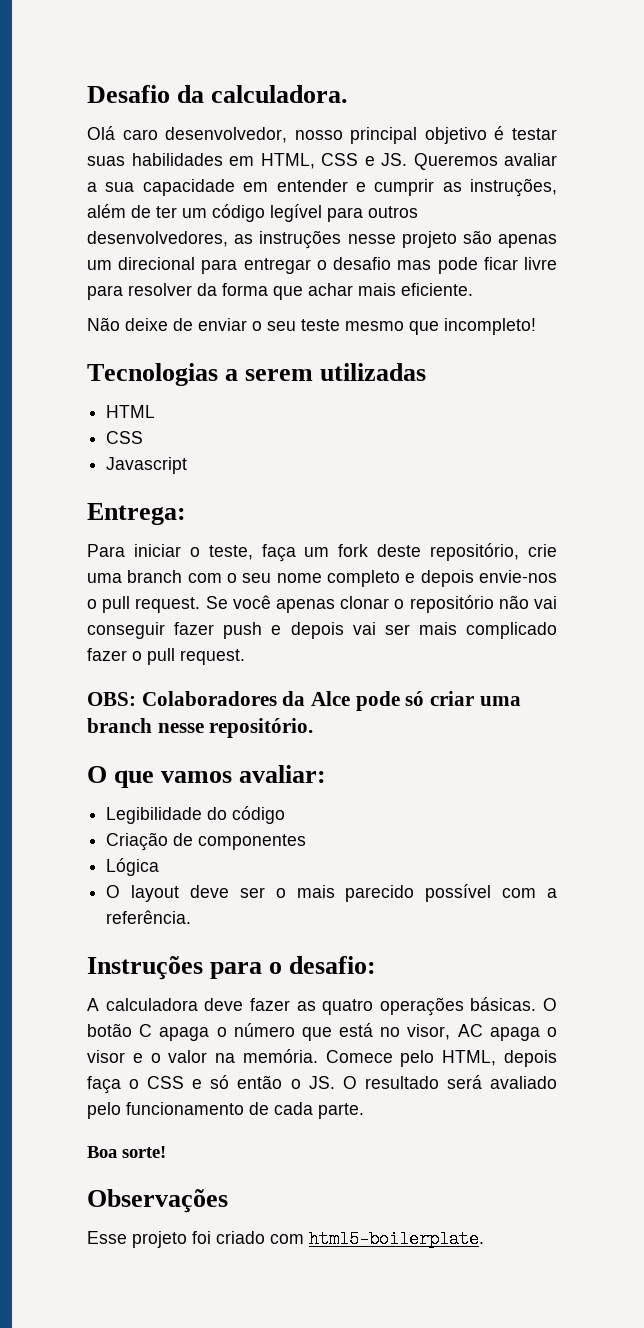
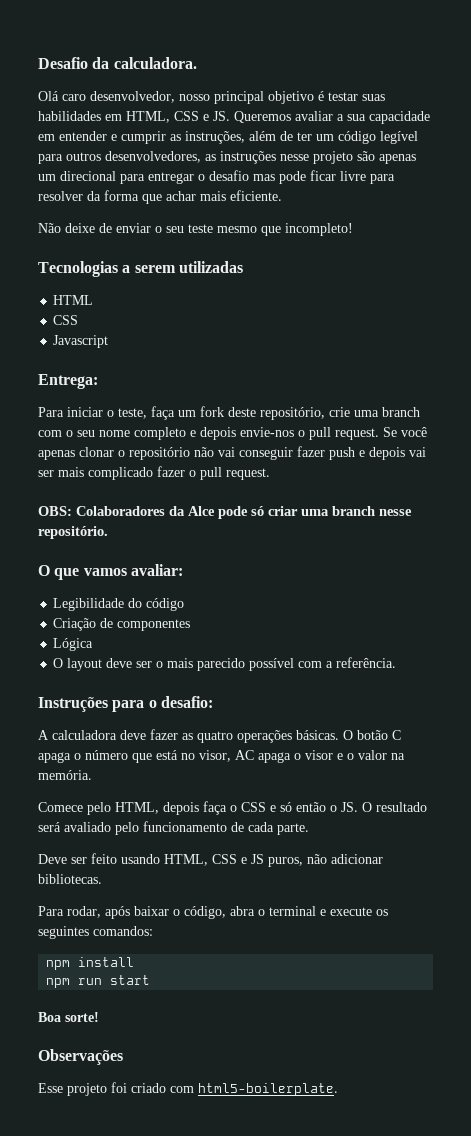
- O botão C apaga o número que está no visor, AC apaga o visor e o valor na memória. Comece pelo HTML, depois faça o CSS e só então o JS. O resultado será avaliado pelo funcionamento de cada parte.
+ O botão C apaga o número que está no visor, AC apaga o visor e o valor na memória.
+ Comece pelo HTML, depois faça o CSS e só então o JS. O resultado será avaliado pelo funcionamento de cada parte.
+ Deve ser feito usando HTML, CSS e JS puros, não adicionar bibliotecas.
+ Para rodar, após baixar o código, abra o terminal e execute os seguintes comandos:
+ npm install
+ npm run start

